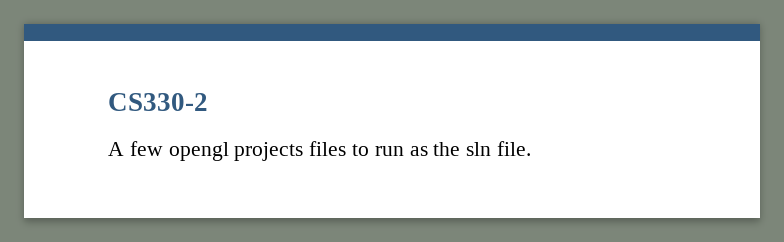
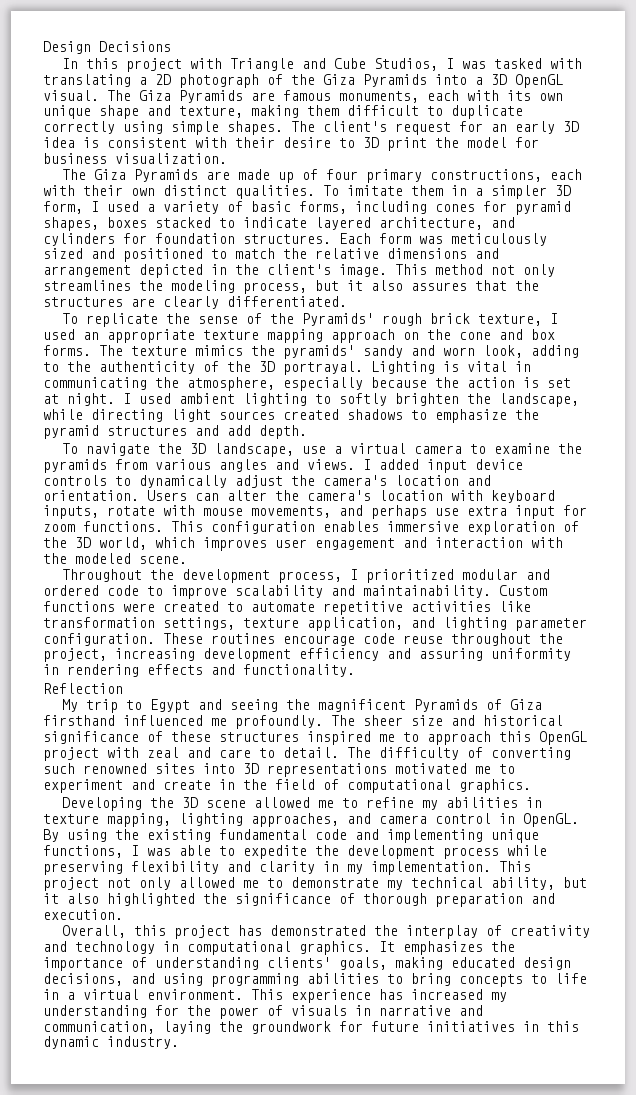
- CS330-2
- A few opengl projects files to run as the sln file.
+ Design Decisions
+ In this project with Triangle and Cube Studios, I was tasked with translating a 2D photograph of the Giza Pyramids into a 3D OpenGL visual. The Giza Pyramids are famous monuments, each with its own unique shape and texture, making them difficult to duplicate correctly using simple shapes. The client's request for an early 3D idea is consistent with their desire to 3D print the model for business visualization.
+ The Giza Pyramids are made up of four primary constructions, each with their own distinct qualities. To imitate them in a simpler 3D form, I used a variety of basic forms, including cones for pyramid shapes, boxes stacked to indicate layered architecture, and cylinders for foundation structures. Each form was meticulously sized and positioned to match the relative dimensions and arrangement depicted in the client's image. This method not only streamlines the modeling process, but it also assures that the structures are clearly differentiated.
+ To replicate the sense of the Pyramids' rough brick texture, I used an appropriate texture mapping approach on the cone and box forms. The texture mimics the pyramids' sandy and worn look, adding to the authenticity of the 3D portrayal. Lighting is vital in communicating the atmosphere, especially because the action is set at night. I used ambient lighting to softly brighten the landscape, while directing light sources created shadows to emphasize the pyramid structures and add depth.
+ To navigate the 3D landscape, use a virtual camera to examine the pyramids from various angles and views. I added input device controls to dynamically adjust the camera's location and orientation. Users can alter the camera's location with keyboard inputs, rotate with mouse movements, and perhaps use extra input for zoom functions. This configuration enables immersive exploration of the 3D world, which improves user engagement and interaction with the modeled scene.
+ Throughout the development process, I prioritized modular and ordered code to improve scalability and maintainability. Custom functions were created to automate repetitive activities like transformation settings, texture application, and lighting parameter configuration. These routines encourage code reuse throughout the project, increasing development efficiency and assuring uniformity in rendering effects and functionality.
+ Reflection
+ My trip to Egypt and seeing the magnificent Pyramids of Giza firsthand influenced me profoundly. The sheer size and historical significance of these structures inspired me to approach this OpenGL project with zeal and care to detail. The difficulty of converting such renowned sites into 3D representations motivated me to experiment and create in the field of computational graphics.
+ Developing the 3D scene allowed me to refine my abilities in texture mapping, lighting approaches, and camera control in OpenGL. By using the existing fundamental code and implementing unique functions, I was able to expedite the development process while preserving flexibility and clarity in my implementation. This project not only allowed me to demonstrate my technical ability, but it also highlighted the significance of thorough preparation and execution.
+ Overall, this project has demonstrated the interplay of creativity and technology in computational graphics. It emphasizes the importance of understanding clients' goals, making educated design decisions, and using programming abilities to bring concepts to life in a virtual environment. This experience has increased my understanding for the power of visuals in narrative and communication, laying the groundwork for future initiatives in this dynamic industry.

